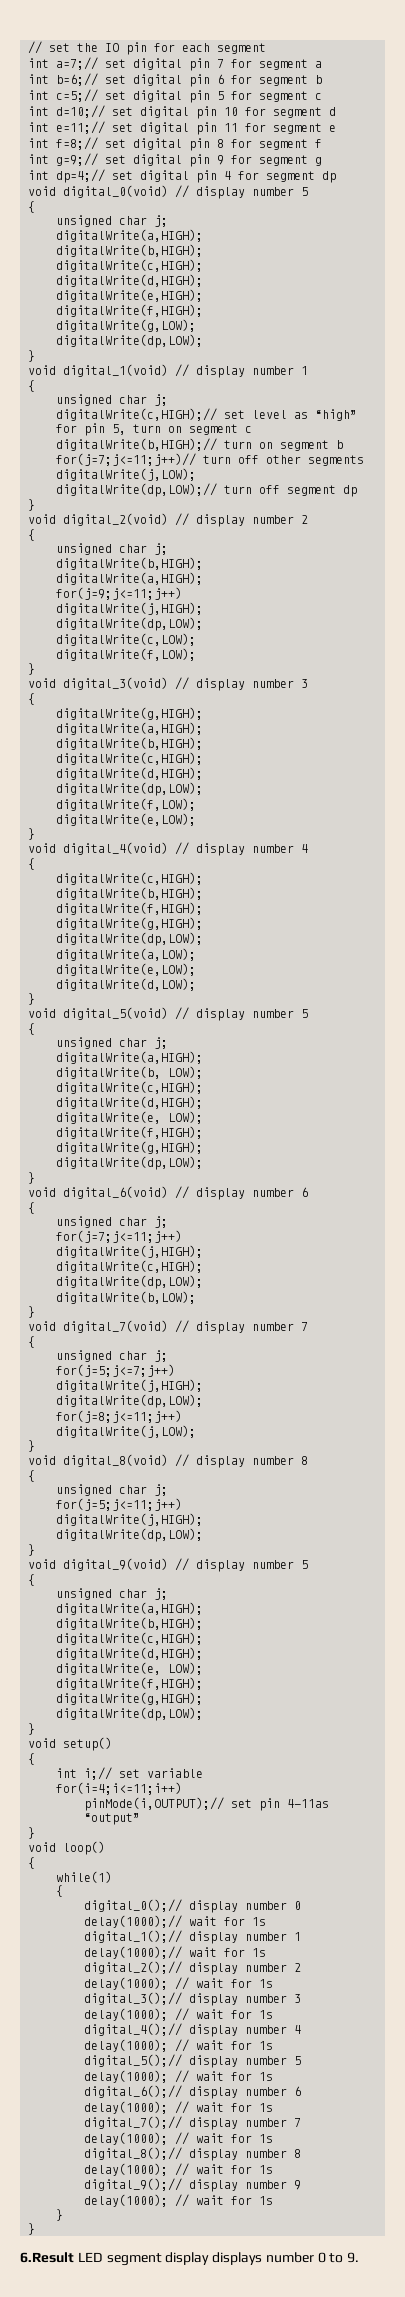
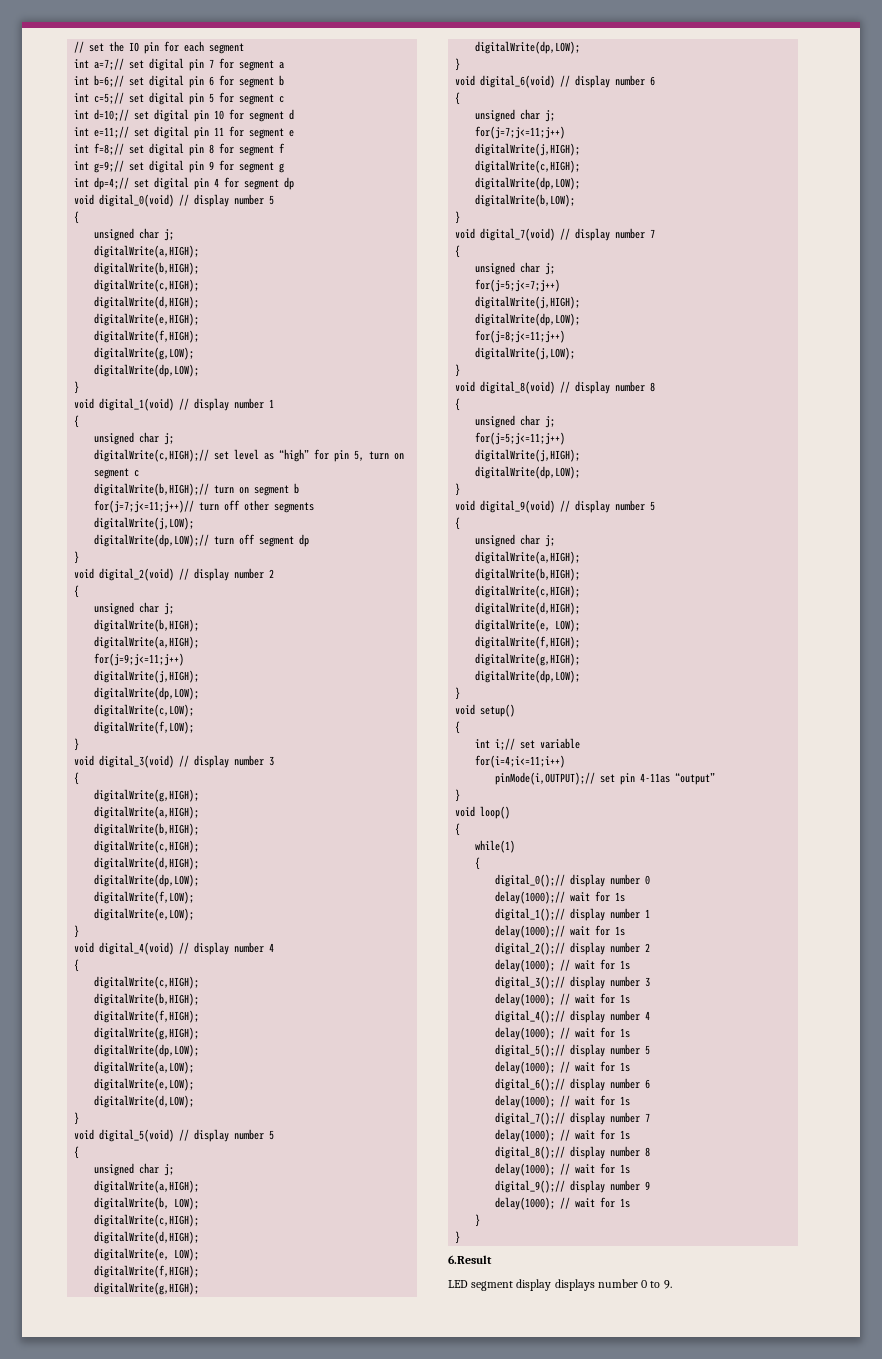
- 6.Result LED segment display displays number 0 to 9.
+ 6.Result
+ LED segment display displays number 0 to 9.

